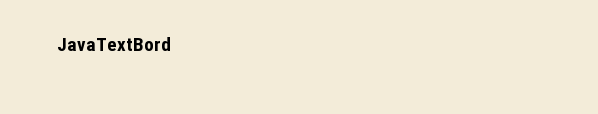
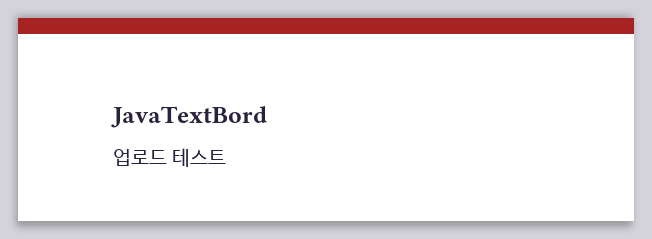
+ 업로드 테스트

